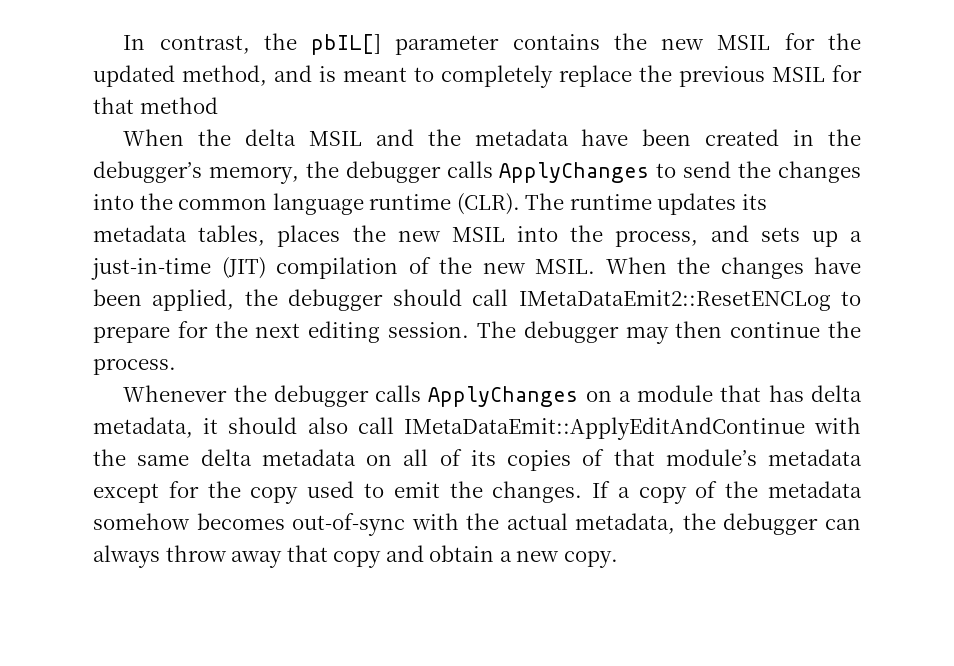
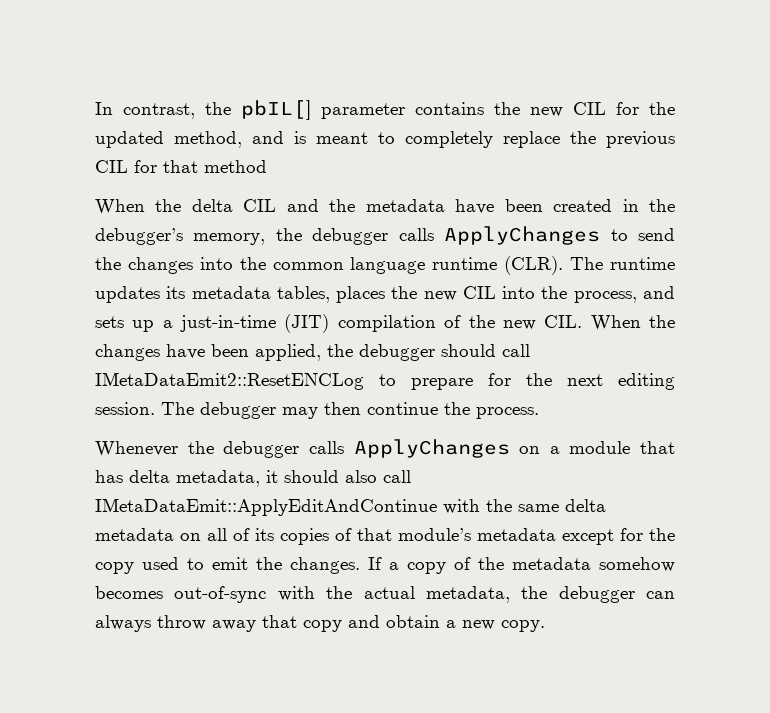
- In contrast, the pbIL[] parameter contains the new MSIL for the updated method, and is meant to completely replace the previous MSIL for that method
+ In contrast, the pbIL[] parameter contains the new CIL for the updated method, and is meant to completely replace the previous CIL for that method
- When the delta MSIL and the metadata have been created in the debugger’s memory, the debugger calls ApplyChanges to send the changes into the common language runtime (CLR).
+ When the delta CIL and the metadata have been created in the debugger’s memory, the debugger calls ApplyChanges to send the changes into the common language runtime (CLR).
- The runtime updates its metadata tables, places the new MSIL into the process, and sets up a just-in-time (JIT) compilation of the new MSIL. When the changes have been applied, the debugger should call IMetaDataEmit2::ResetENCLog to prepare for the next editing session.
+ The runtime updates its metadata tables, places the new CIL into the process, and sets up a just-in-time (JIT) compilation of the new CIL. When the changes have been applied, the debugger should call IMetaDataEmit2::ResetENCLog to prepare for the next editing session.

